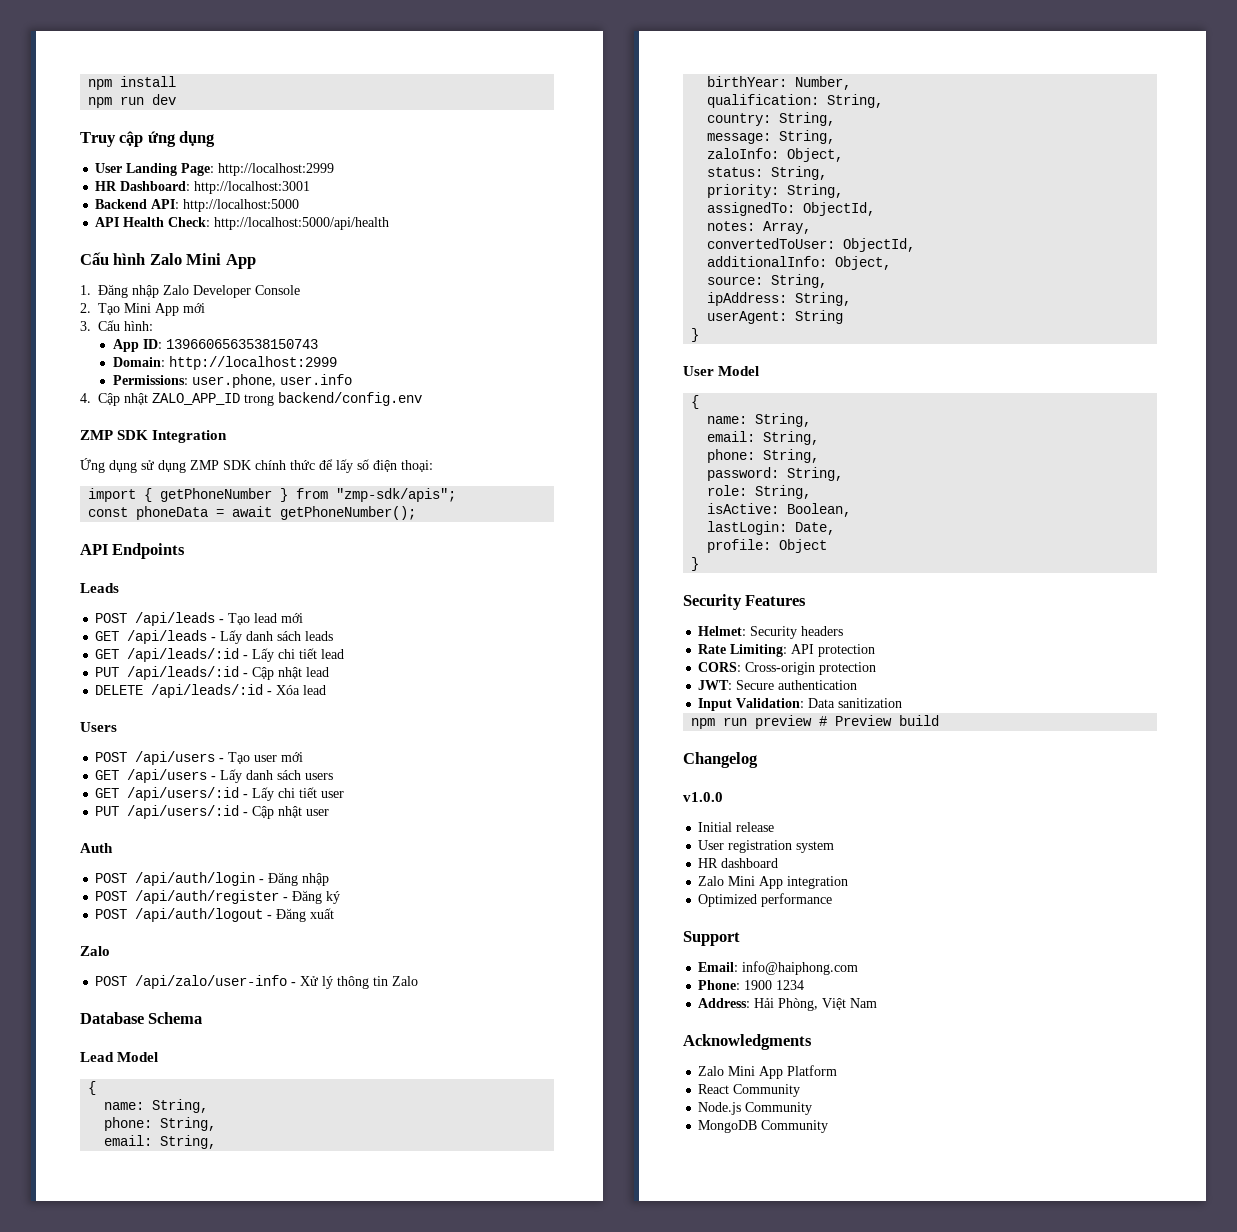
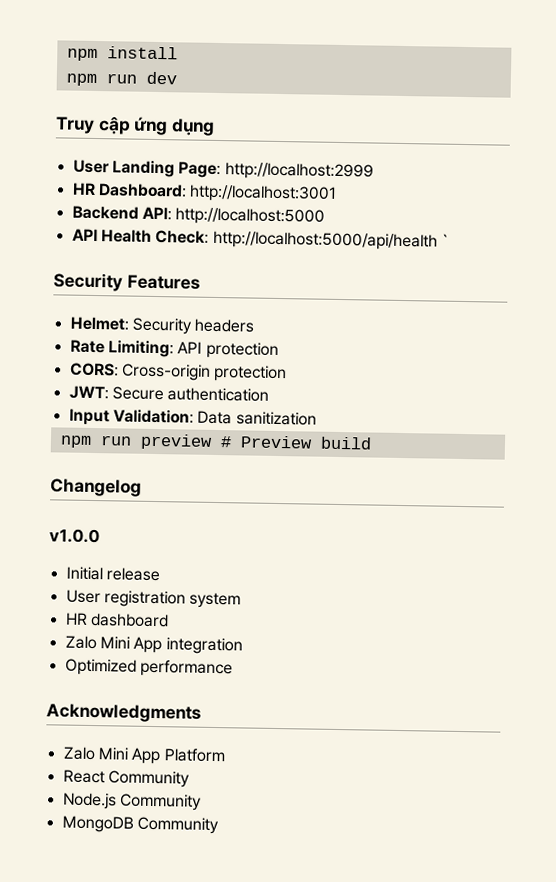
- API Health Check: http://localhost:5000/api/health
- Cấu hình Zalo Mini App
- 1. Đăng nhập Zalo Developer Console
- 2. Tạo Mini App mới
- 3. Cấu hình:
- App ID: 1396606563538150743
- Domain: http://localhost:2999
- Permissions: user.phone, user.info
- 4. Cập nhật ZALO_APP_ID trong backend/config.env
- ZMP SDK Integration
- Ứng dụng sử dụng ZMP SDK chính thức để lấy số điện thoại:
- import { getPhoneNumber } from "zmp-sdk/apis";
- const phoneData = await getPhoneNumber();
- API Endpoints
- Leads
- POST /api/leads - Tạo lead mới
- GET /api/leads - Lấy danh sách leads
- GET /api/leads/:id - Lấy chi tiết lead
- PUT /api/leads/:id - Cập nhật lead
- DELETE /api/leads/:id - Xóa lead
- Users
- POST /api/users - Tạo user mới
- GET /api/users - Lấy danh sách users
- GET /api/users/:id - Lấy chi tiết user
- PUT /api/users/:id - Cập nhật user
- Auth
- POST /api/auth/login - Đăng nhập
- POST /api/auth/register - Đăng ký
- POST /api/auth/logout - Đăng xuất
- Zalo
- POST /api/zalo/user-info - Xử lý thông tin Zalo
- Database Schema
- Lead Model
- {
- name: String,
- phone: String,
- email: String,
- birthYear: Number,
- qualification: String,
- country: String,
- message: String,
- zaloInfo: Object,
- status: String,
- priority: String,
- assignedTo: ObjectId,
- notes: Array,
- convertedToUser: ObjectId,
- additionalInfo: Object,
- source: String,
- ipAddress: String,
- userAgent: String
- }
- User Model
- {
- name: String,
- email: String,
- phone: String,
- password: String,
- role: String,
- isActive: Boolean,
- lastLogin: Date,
- profile: Object
- }
+ API Health Check: http://localhost:5000/api/health `
- Support
- Email: info@haiphong.com
- Phone: 1900 1234
- Address: Hải Phòng, Việt Nam

